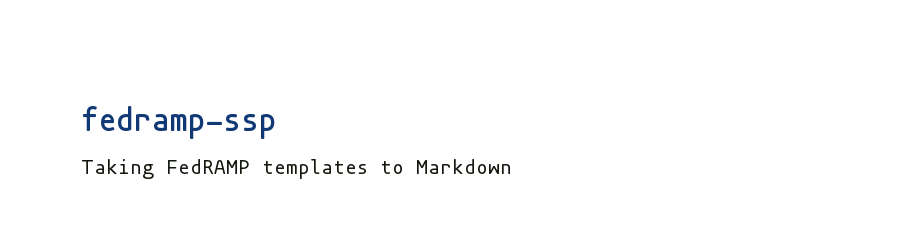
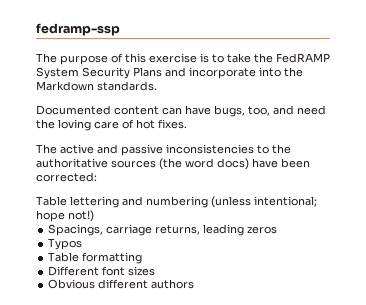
- Taking FedRAMP templates to Markdown
+ The purpose of this exercise is to take the FedRAMP System Security Plans and incorporate into the Markdown standards.
+ Documented content can have bugs, too, and need the loving care of hot fixes.
+ The active and passive inconsistencies to the authoritative sources (the word docs) have been corrected:
+ Table lettering and numbering (unless intentional; hope not!)
+ Spacings, carriage returns, leading zeros
+ Typos
+ Table formatting
+ Different font sizes
+ Obvious different authors

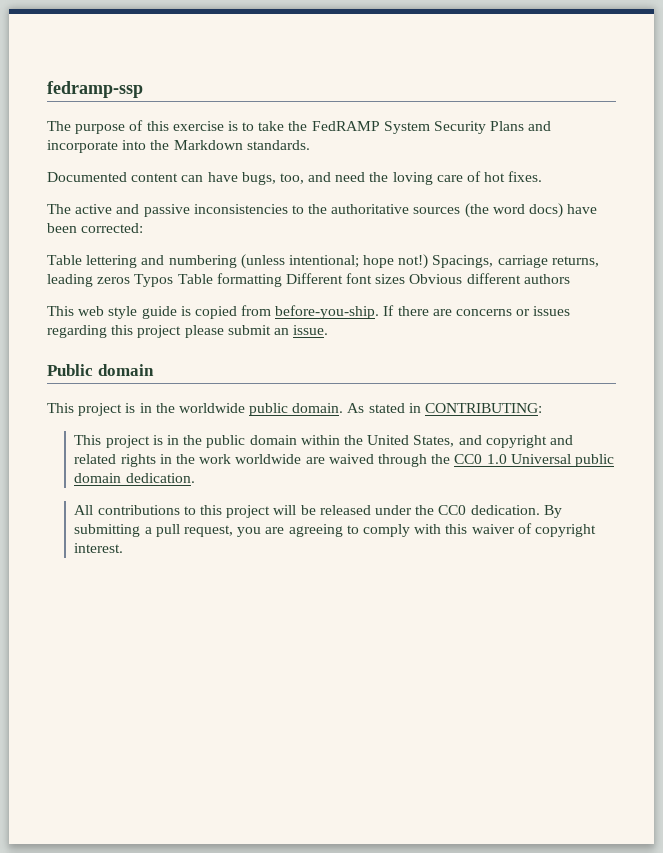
- Table lettering and numbering (unless intentional; hope not!)
- Spacings, carriage returns, leading zeros
- Typos
- Table formatting
- Different font sizes
- Obvious different authors
+ Table lettering and numbering (unless intentional; hope not!) Spacings, carriage returns, leading zeros Typos Table formatting Different font sizes Obvious different authors
+ This web style guide is copied from before-you-ship. If there are concerns or issues regarding this project please submit an issue.
+ Public domain
+ This project is in the worldwide public domain. As stated in CONTRIBUTING:
+ This project is in the public domain within the United States, and copyright and related rights in the work worldwide are waived through the CC0 1.0 Universal public domain dedication.
+ All contributions to this project will be released under the CC0 dedication. By submitting a pull request, you are agreeing to comply with this waiver of copyright interest.

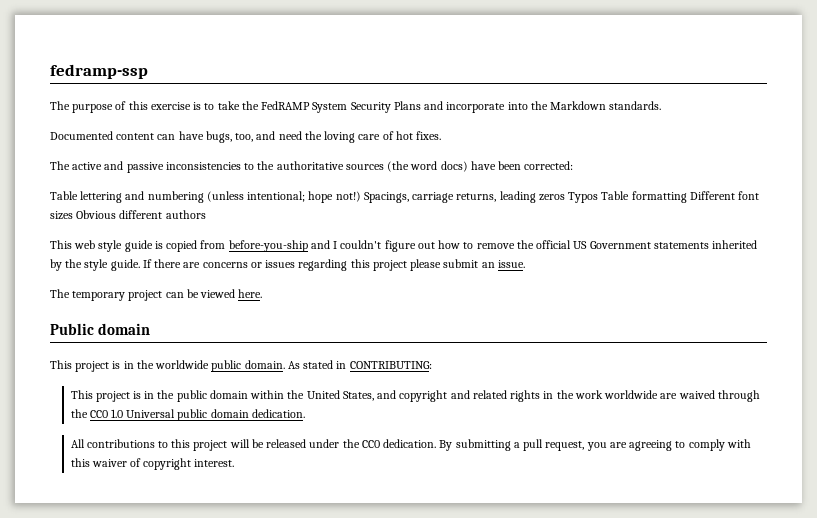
- This web style guide is copied from before-you-ship.
+ This web style guide is copied from before-you-ship and I couldn't figure out how to remove the official US Government statements inherited by the style guide.
+ The temporary project can be viewed here.

